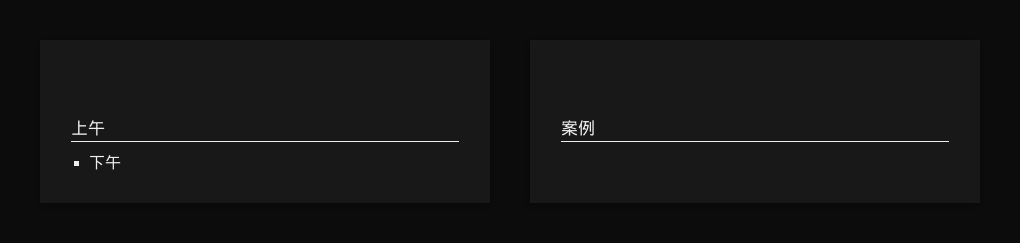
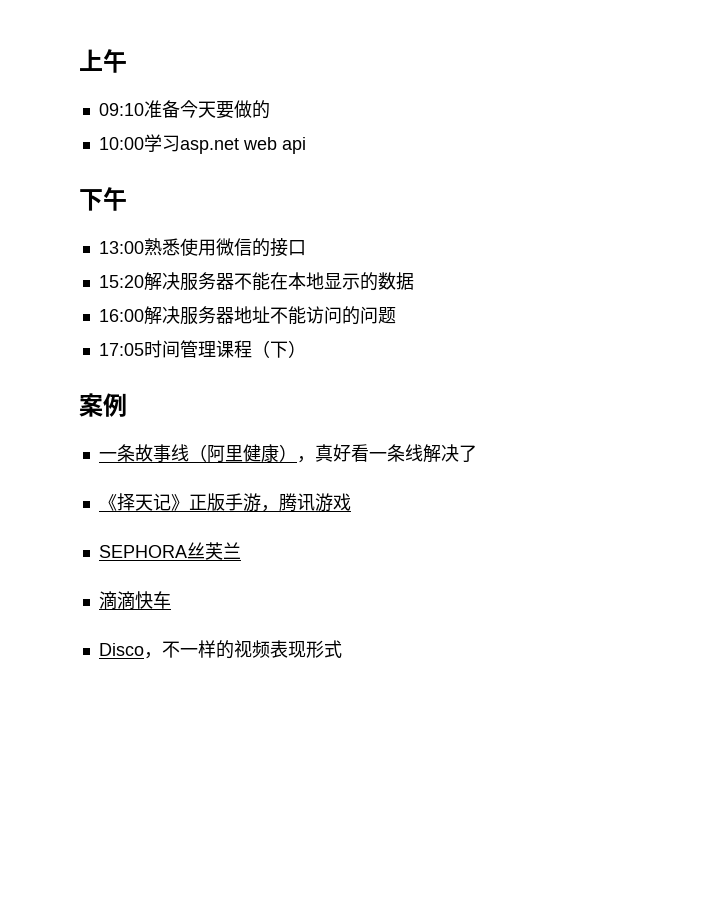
+ 09:10准备今天要做的
+ 10:00学习asp.net web api
  下午
+ 13:00熟悉使用微信的接口
+ 15:20解决服务器不能在本地显示的数据
+ 16:00解决服务器地址不能访问的问题
+ 17:05时间管理课程（下）
  案例
+ 一条故事线（阿里健康），真好看一条线解决了
+ 《择天记》正版手游，腾讯游戏
+ SEPHORA丝芙兰
+ 滴滴快车
+ Disco，不一样的视频表现形式

